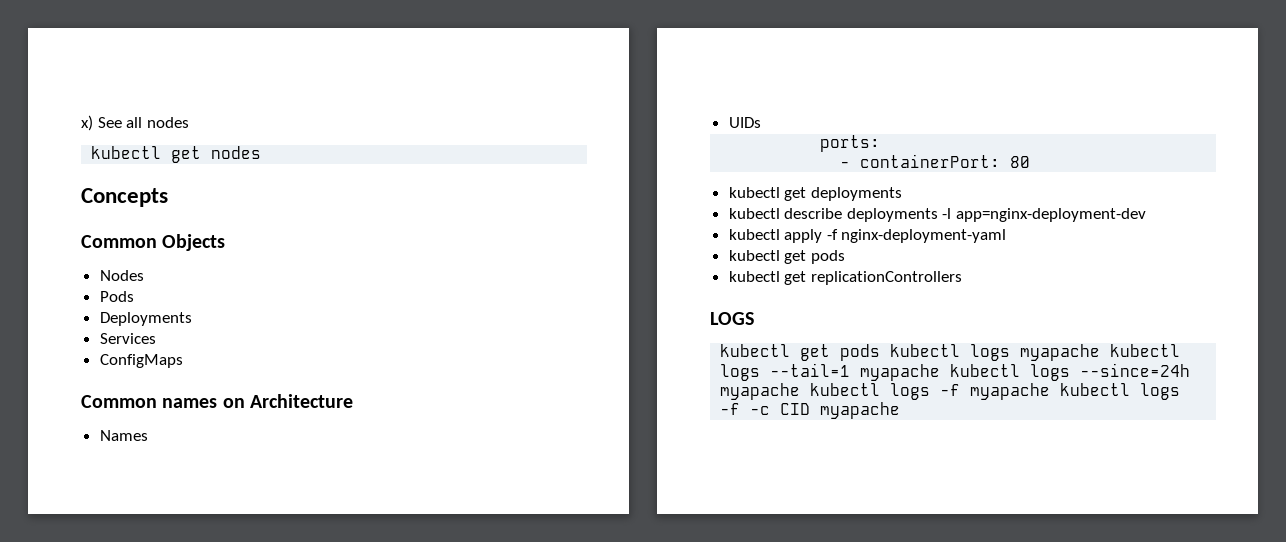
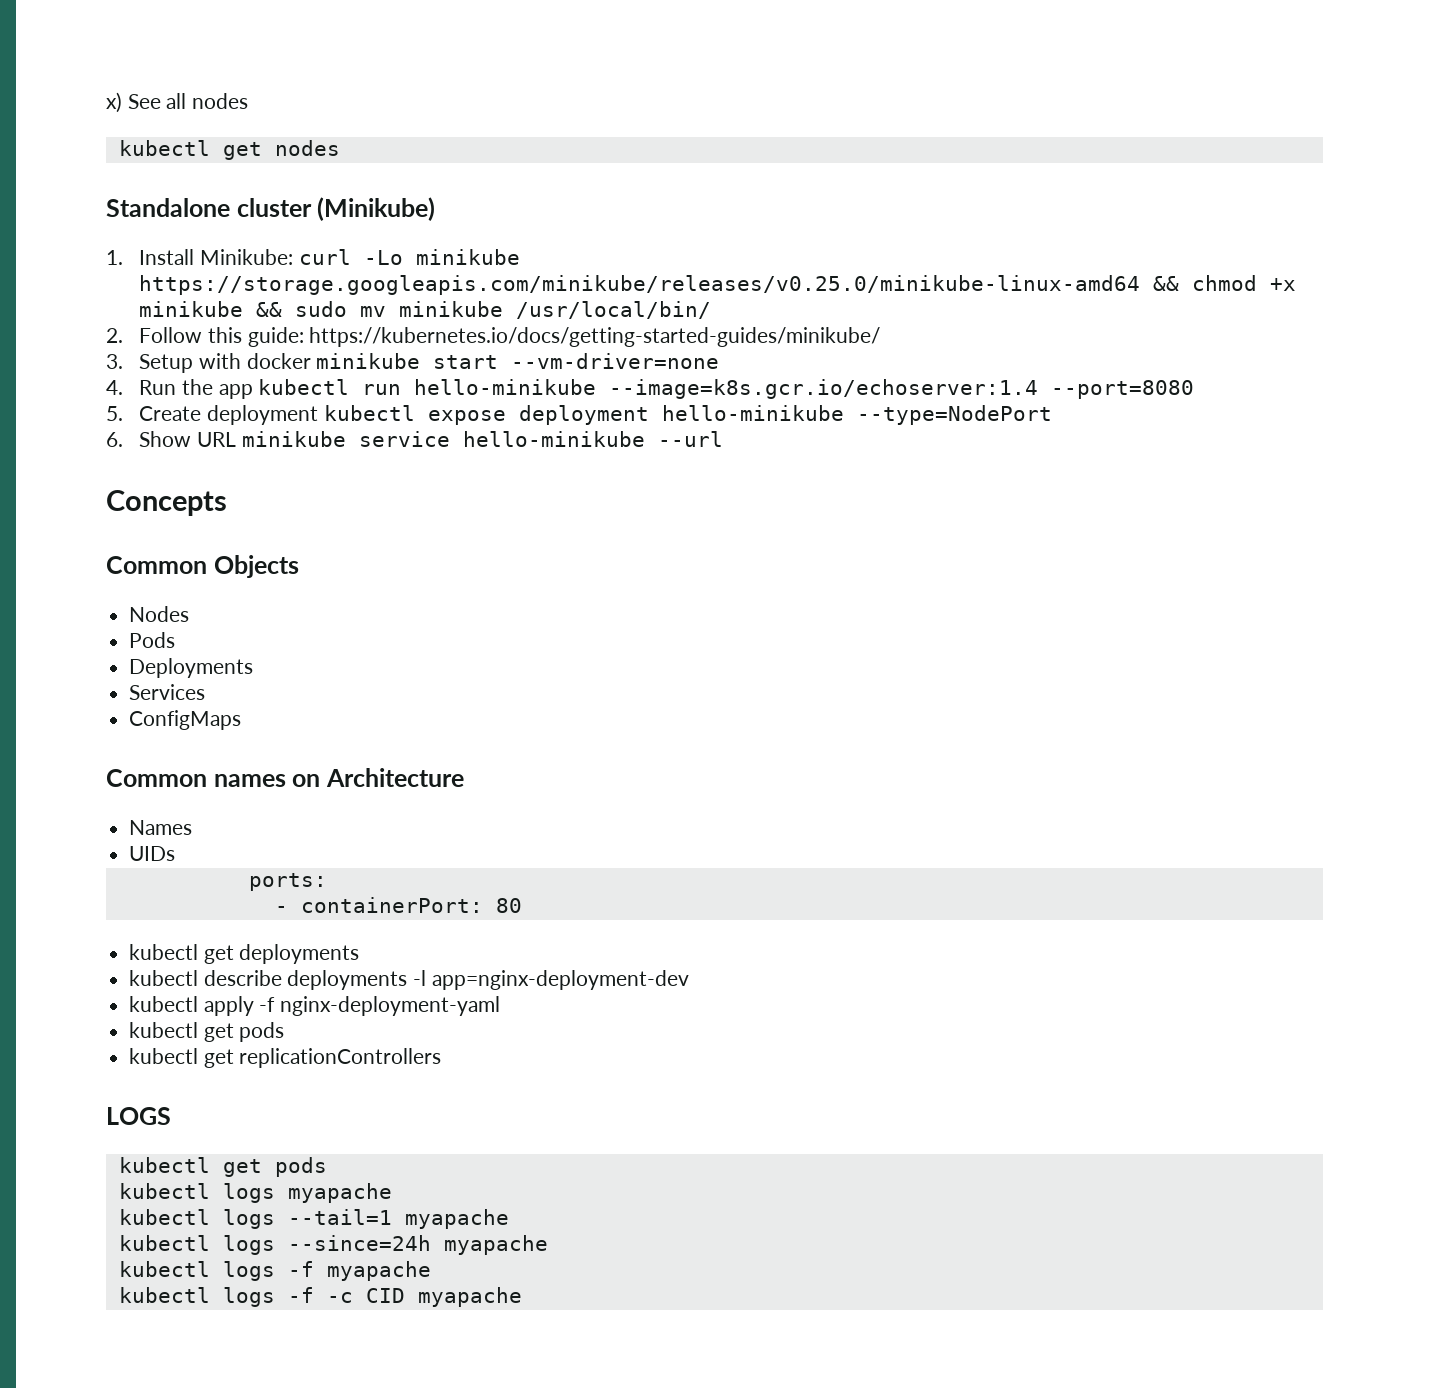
+ Standalone cluster (Minikube)
+ 1. Install Minikube: curl -Lo minikube https://storage.googleapis.com/minikube/releases/v0.25.0/minikube-linux-amd64 && chmod +x minikube && sudo mv minikube /usr/local/bin/
+ 2. Follow this guide: https://kubernetes.io/docs/getting-started-guides/minikube/
+ 3. Setup with docker minikube start --vm-driver=none
+ 4. Run the app kubectl run hello-minikube --image=k8s.gcr.io/echoserver:1.4 --port=8080
+ 5. Create deployment kubectl expose deployment hello-minikube --type=NodePort
+ 6. Show URL minikube service hello-minikube --url
  LOGS
- kubectl get pods kubectl logs myapache kubectl logs --tail=1 myapache kubectl logs --since=24h myapache kubectl logs -f myapache kubectl logs -f -c CID myapache
+ kubectl get pods
+ kubectl logs myapache
+ kubectl logs --tail=1 myapache
+ kubectl logs --since=24h myapache
+ kubectl logs -f myapache
+ kubectl logs -f -c CID myapache

